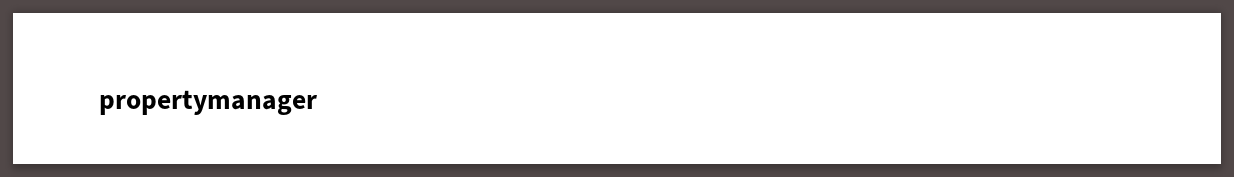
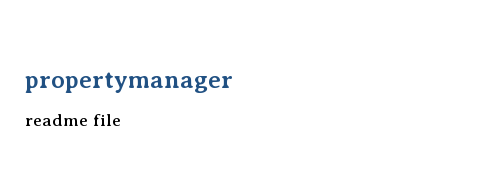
+ readme file

